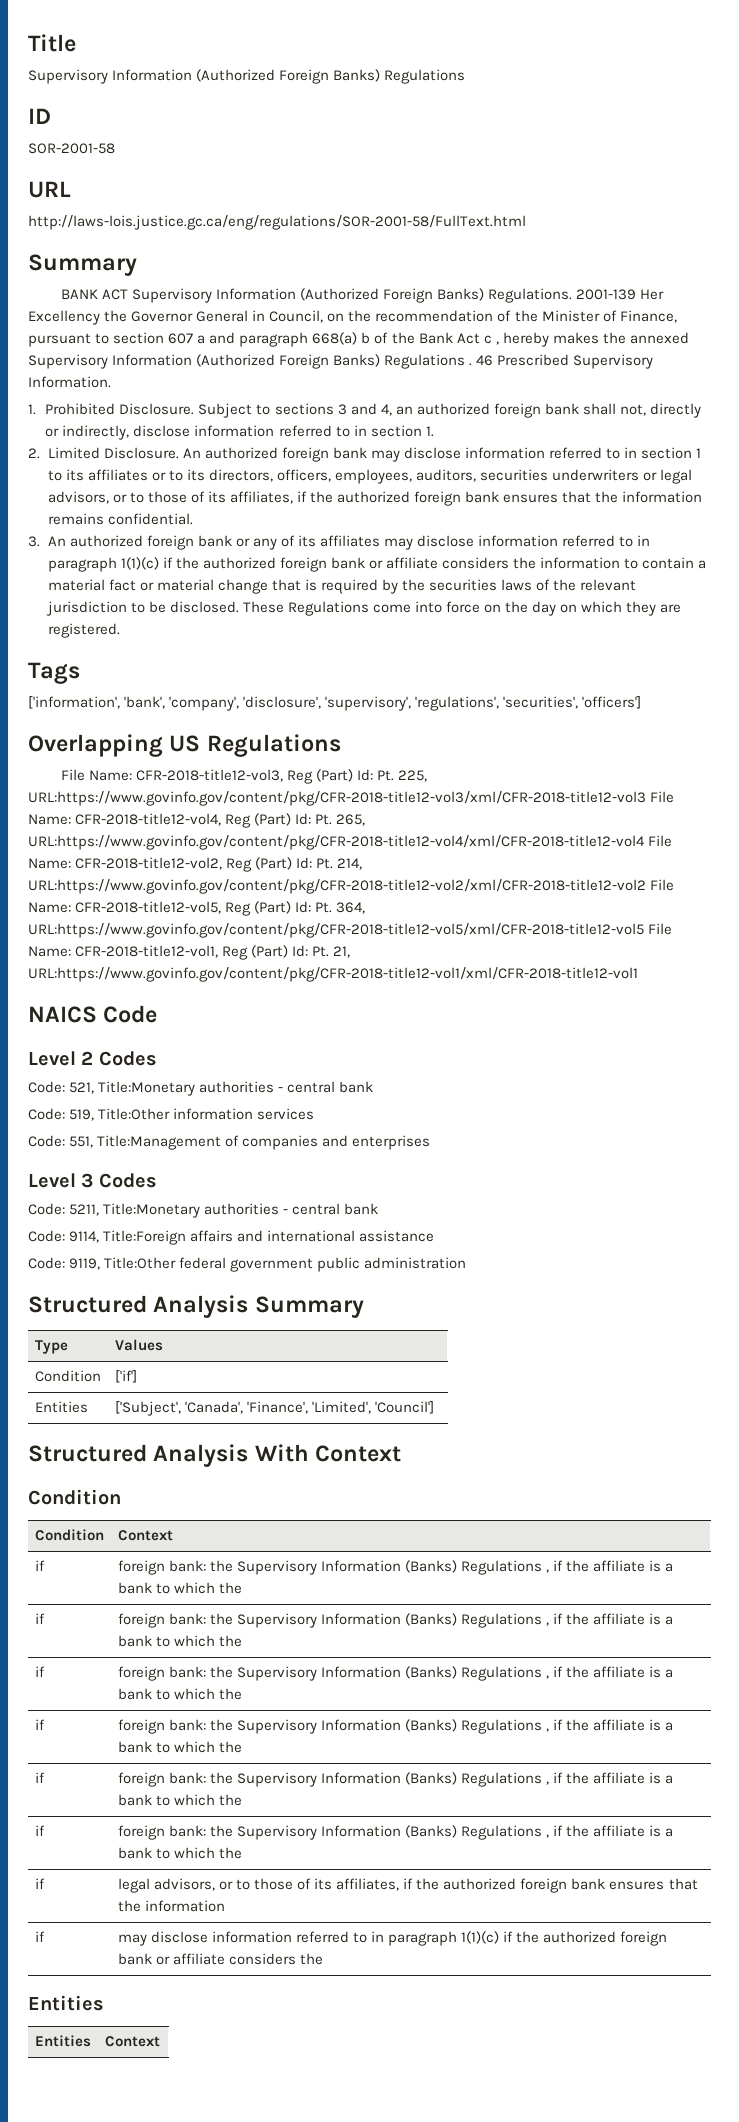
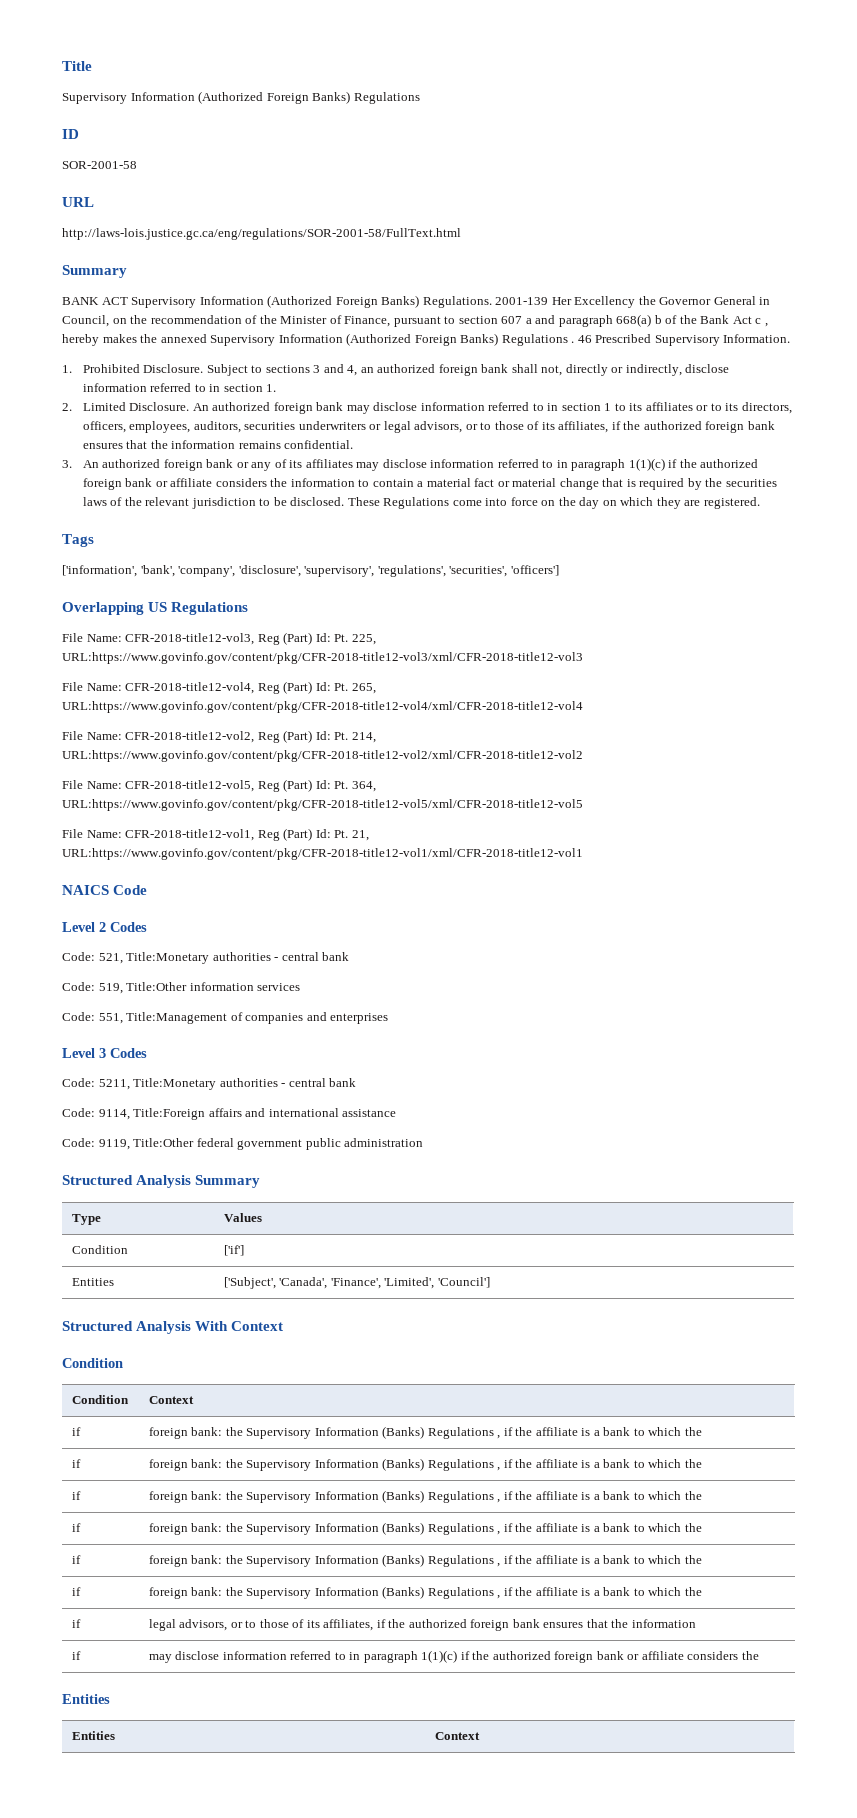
- File Name: CFR-2018-title12-vol3, Reg (Part) Id: Pt. 225, URL:https://www.govinfo.gov/content/pkg/CFR-2018-title12-vol3/xml/CFR-2018-title12-vol3 File Name: CFR-2018-title12-vol4, Reg (Part) Id: Pt. 265, URL:https://www.govinfo.gov/content/pkg/CFR-2018-title12-vol4/xml/CFR-2018-title12-vol4 File Name: CFR-2018-title12-vol2, Reg (Part) Id: Pt. 214, URL:https://www.govinfo.gov/content/pkg/CFR-2018-title12-vol2/xml/CFR-2018-title12-vol2 File Name: CFR-2018-title12-vol5, Reg (Part) Id: Pt. 364, URL:https://www.govinfo.gov/content/pkg/CFR-2018-title12-vol5/xml/CFR-2018-title12-vol5 File Name: CFR-2018-title12-vol1, Reg (Part) Id: Pt. 21, URL:https://www.govinfo.gov/content/pkg/CFR-2018-title12-vol1/xml/CFR-2018-title12-vol1
+ File Name: CFR-2018-title12-vol3, Reg (Part) Id: Pt. 225, URL:https://www.govinfo.gov/content/pkg/CFR-2018-title12-vol3/xml/CFR-2018-title12-vol3
+ File Name: CFR-2018-title12-vol4, Reg (Part) Id: Pt. 265, URL:https://www.govinfo.gov/content/pkg/CFR-2018-title12-vol4/xml/CFR-2018-title12-vol4
+ File Name: CFR-2018-title12-vol2, Reg (Part) Id: Pt. 214, URL:https://www.govinfo.gov/content/pkg/CFR-2018-title12-vol2/xml/CFR-2018-title12-vol2
+ File Name: CFR-2018-title12-vol5, Reg (Part) Id: Pt. 364, URL:https://www.govinfo.gov/content/pkg/CFR-2018-title12-vol5/xml/CFR-2018-title12-vol5
+ File Name: CFR-2018-title12-vol1, Reg (Part) Id: Pt. 21, URL:https://www.govinfo.gov/content/pkg/CFR-2018-title12-vol1/xml/CFR-2018-title12-vol1

